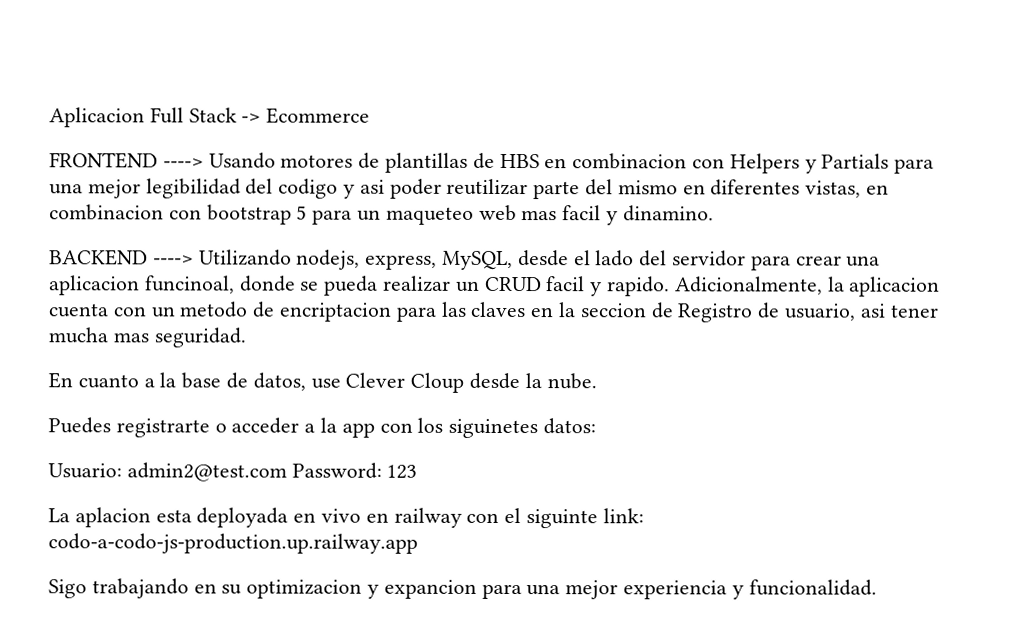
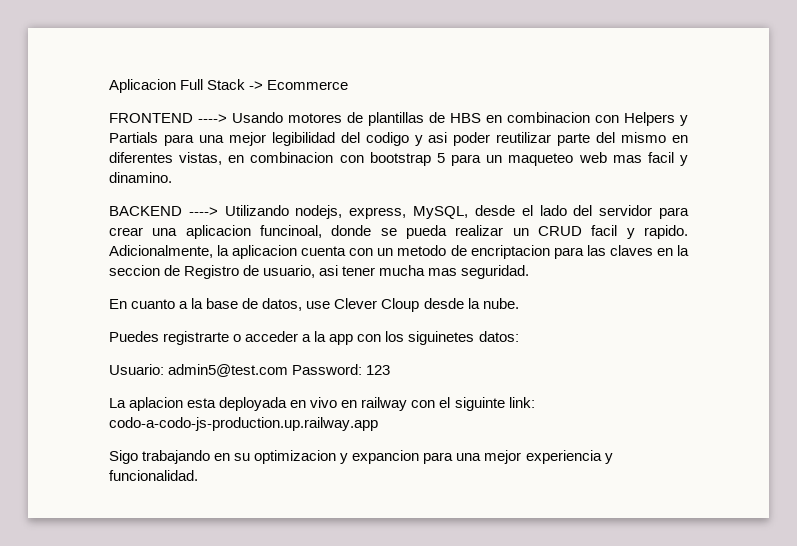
- Usuario: admin2@test.com Password: 123
+ Usuario: admin5@test.com Password: 123

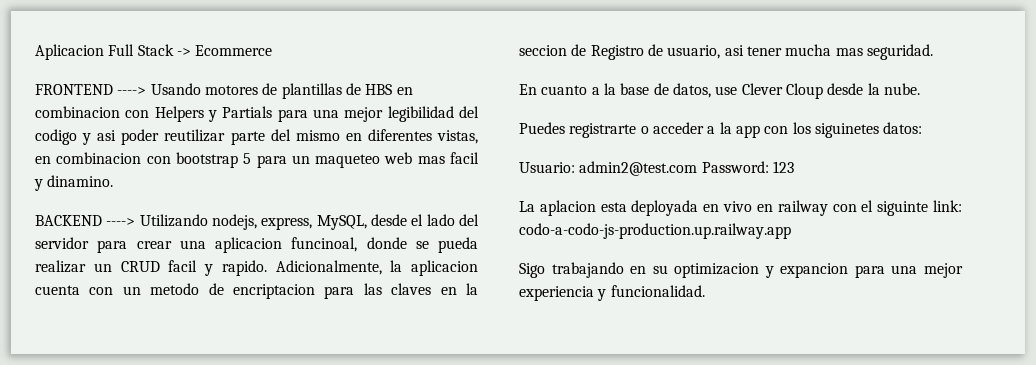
- Usuario: admin5@test.com Password: 123
+ Usuario: admin2@test.com Password: 123

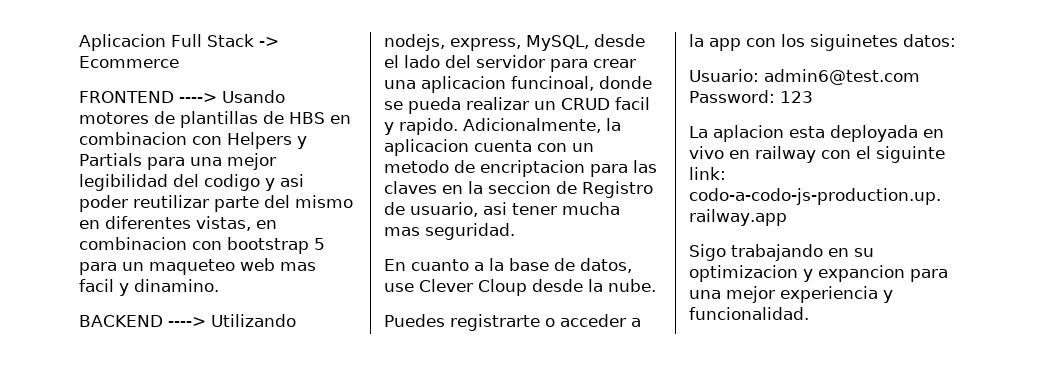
- Usuario: admin2@test.com Password: 123
+ Usuario: admin6@test.com Password: 123

